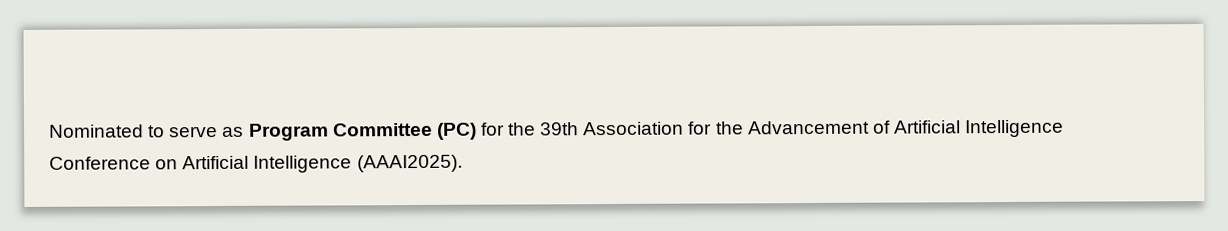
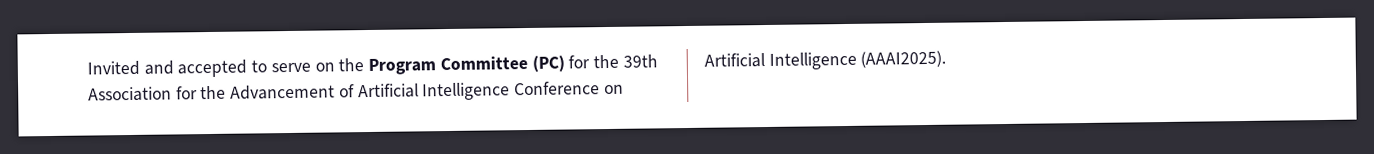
- Nominated to serve as Program Committee (PC) for the 39th Association for the Advancement of Artificial Intelligence Conference on Artificial Intelligence (AAAI2025).
+ Invited and accepted to serve on the Program Committee (PC) for the 39th Association for the Advancement of Artificial Intelligence Conference on Artificial Intelligence (AAAI2025).

